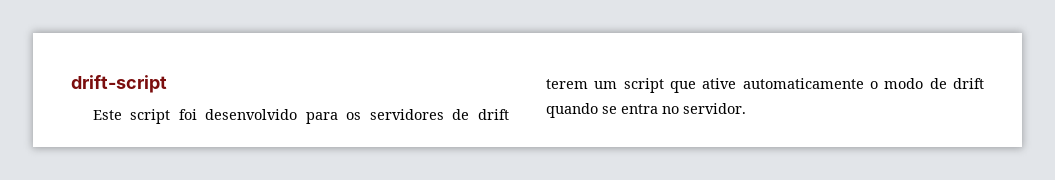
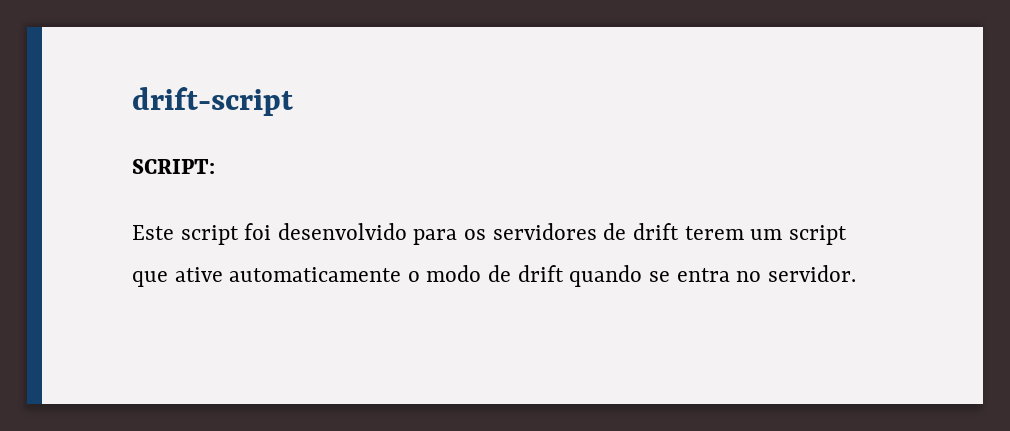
+ SCRIPT:

